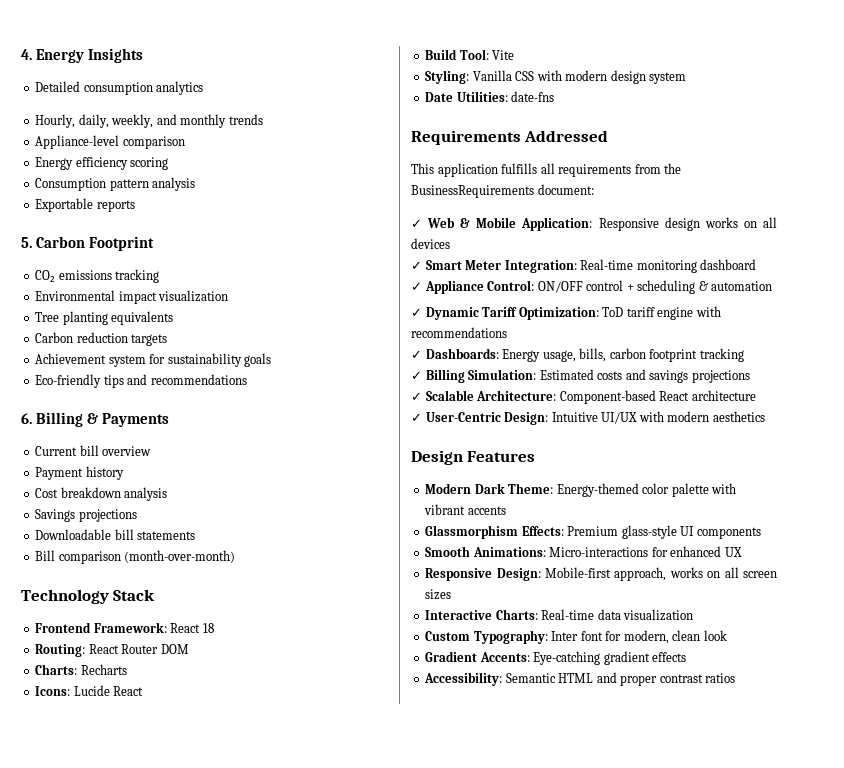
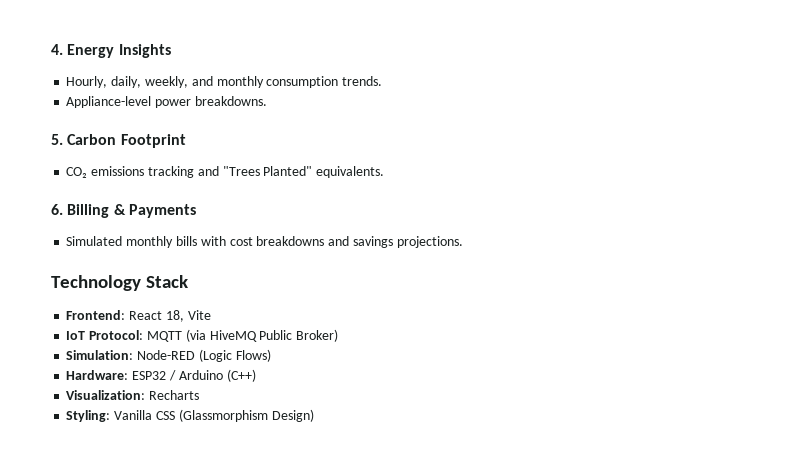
- Detailed consumption analytics
- Hourly, daily, weekly, and monthly trends
+ Hourly, daily, weekly, and monthly consumption trends.
- Appliance-level comparison
- Energy efficiency scoring
- Consumption pattern analysis
- Exportable reports
+ Appliance-level power breakdowns.
- CO₂ emissions tracking
- Environmental impact visualization
- Tree planting equivalents
- Carbon reduction targets
- Achievement system for sustainability goals
- Eco-friendly tips and recommendations
+ CO₂ emissions tracking and "Trees Planted" equivalents.
  6. Billing & Payments
- Current bill overview
- Payment history
- Cost breakdown analysis
- Savings projections
- Downloadable bill statements
- Bill comparison (month-over-month)
+ Simulated monthly bills with cost breakdowns and savings projections.
  Technology Stack
- Frontend Framework: React 18
- Routing: React Router DOM
- Charts: Recharts
- Icons: Lucide React
- Build Tool: Vite
- Styling: Vanilla CSS with modern design system
- Date Utilities: date-fns
- Requirements Addressed
- This application fulfills all requirements from the BusinessRequirements document:
- ✓ Web & Mobile Application: Responsive design works on all devices
- ✓ Smart Meter Integration: Real-time monitoring dashboard
- ✓ Appliance Control: ON/OFF control + scheduling & automation
- ✓ Dynamic Tariff Optimization: ToD tariff engine with recommendations
- ✓ Dashboards: Energy usage, bills, carbon footprint tracking
- ✓ Billing Simulation: Estimated costs and savings projections
- ✓ Scalable Architecture: Component-based React architecture
- ✓ User-Centric Design: Intuitive UI/UX with modern aesthetics
- Design Features
- Modern Dark Theme: Energy-themed color palette with vibrant accents
- Glassmorphism Effects: Premium glass-style UI components
- Smooth Animations: Micro-interactions for enhanced UX
- Responsive Design: Mobile-first approach, works on all screen sizes
- Interactive Charts: Real-time data visualization
- Custom Typography: Inter font for modern, clean look
- Gradient Accents: Eye-catching gradient effects
- Accessibility: Semantic HTML and proper contrast ratios
+ Frontend: React 18, Vite
+ IoT Protocol: MQTT (via HiveMQ Public Broker)
+ Simulation: Node-RED (Logic Flows)
+ Hardware: ESP32 / Arduino (C++)
+ Visualization: Recharts
+ Styling: Vanilla CSS (Glassmorphism Design)

